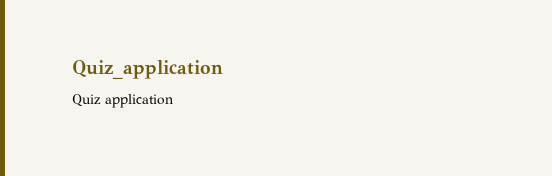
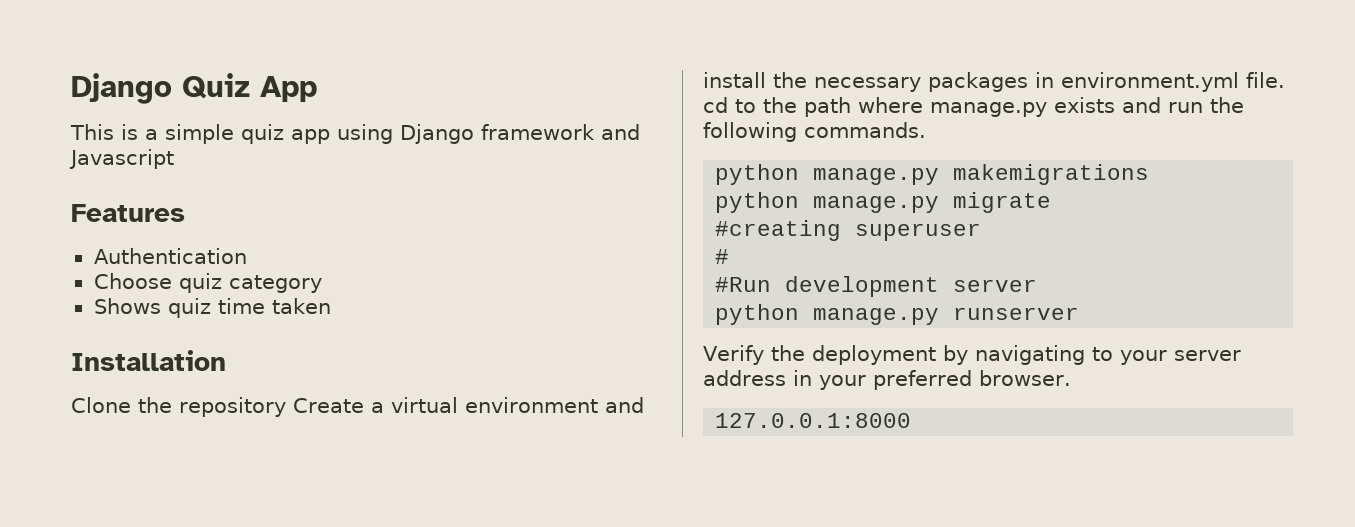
- Quiz_application
- Quiz application
+ Django Quiz App
+ This is a simple quiz app using Django framework and Javascript
+ Features
+ Authentication
+ Choose quiz category
+ Shows quiz time taken
+ Installation
+ Clone the repository Create a virtual environment and install the necessary packages in environment.yml file. cd to the path where manage.py exists and run the following commands.
+ python manage.py makemigrations
+ python manage.py migrate
+ #creating superuser
+ #
+ #Run development server
+ python manage.py runserver
+ Verify the deployment by navigating to your server address in your preferred browser.
+ 127.0.0.1:8000

